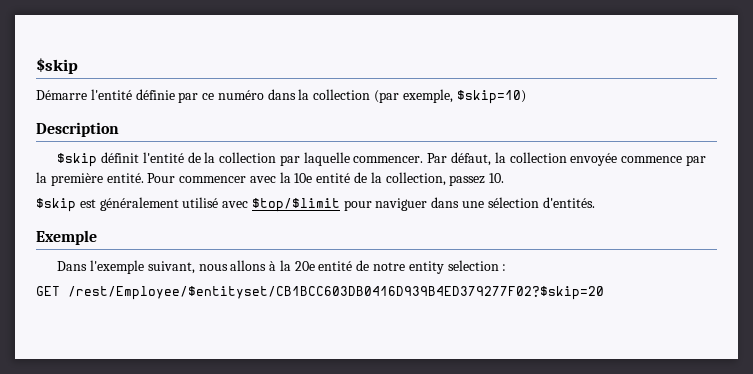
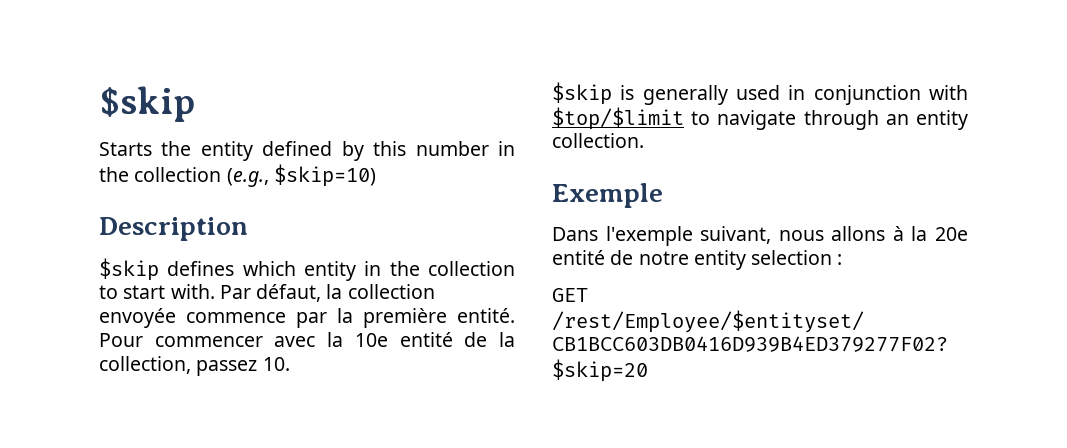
- Démarre l'entité définie par ce numéro dans la collection (par exemple, $skip=10)
+ Starts the entity defined by this number in the collection (e.g., $skip=10)
  Description
- $skip définit l'entité de la collection par laquelle commencer.
+ $skip defines which entity in the collection to start with.
- $skip est généralement utilisé avec $top/$limit pour naviguer dans une sélection d'entités.
+ $skip is generally used in conjunction with $top/$limit to navigate through an entity collection.

